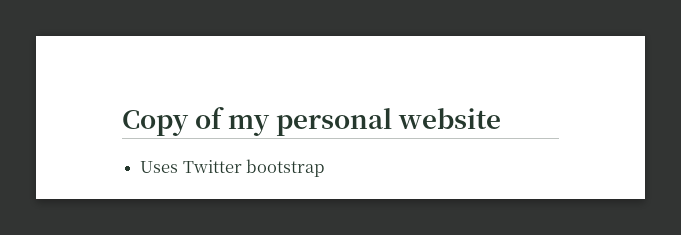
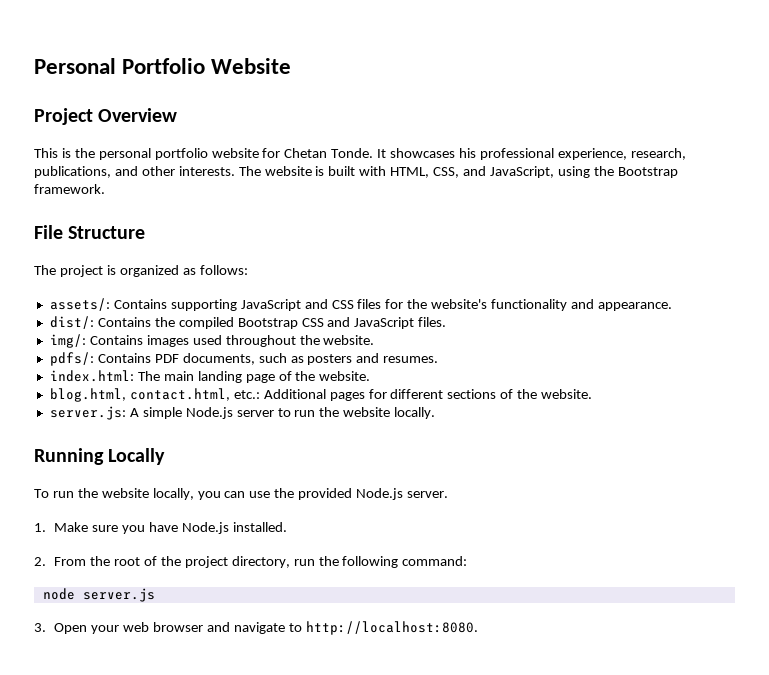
- Copy of my personal website
- Uses Twitter bootstrap
+ Personal Portfolio Website
+ Project Overview
+ This is the personal portfolio website for Chetan Tonde. It showcases his professional experience, research, publications, and other interests. The website is built with HTML, CSS, and JavaScript, using the Bootstrap framework.
+ File Structure
+ The project is organized as follows:
+ assets/: Contains supporting JavaScript and CSS files for the website's functionality and appearance.
+ dist/: Contains the compiled Bootstrap CSS and JavaScript files.
+ img/: Contains images used throughout the website.
+ pdfs/: Contains PDF documents, such as posters and resumes.
+ index.html: The main landing page of the website.
+ blog.html, contact.html, etc.: Additional pages for different sections of the website.
+ server.js: A simple Node.js server to run the website locally.
+ Running Locally
+ To run the website locally, you can use the provided Node.js server.
+ 1. Make sure you have Node.js installed.
+ 2. From the root of the project directory, run the following command:
+ node server.js
+ 3. Open your web browser and navigate to http://localhost:8080.

